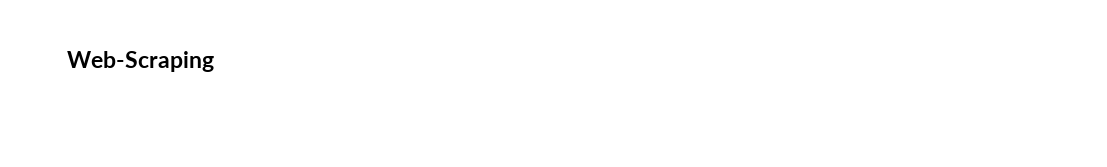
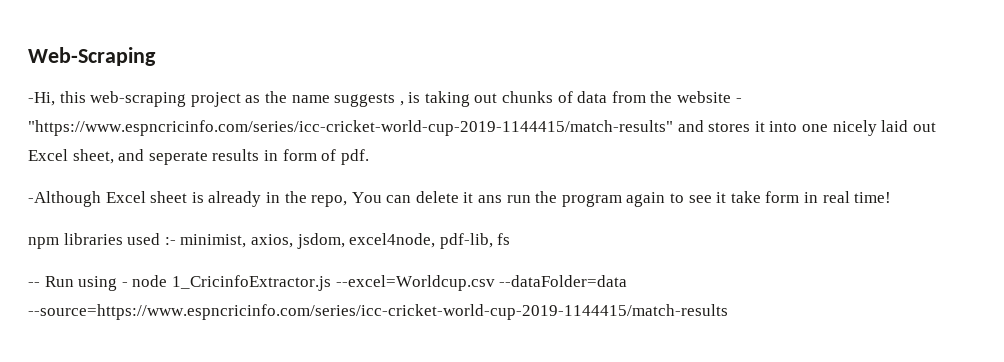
+ -Hi, this web-scraping project as the name suggests , is taking out chunks of data from the website - "https://www.espncricinfo.com/series/icc-cricket-world-cup-2019-1144415/match-results" and stores it into one nicely laid out Excel sheet, and seperate results in form of pdf.
+ -Although Excel sheet is already in the repo, You can delete it ans run the program again to see it take form in real time!
+ npm libraries used :- minimist, axios, jsdom, excel4node, pdf-lib, fs
+ -- Run using - node 1_CricinfoExtractor.js --excel=Worldcup.csv --dataFolder=data --source=https://www.espncricinfo.com/series/icc-cricket-world-cup-2019-1144415/match-results

